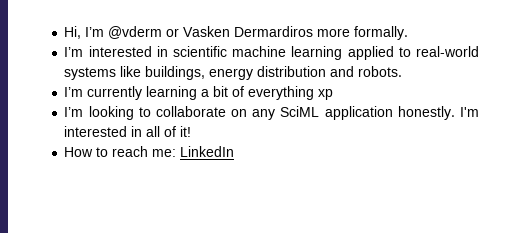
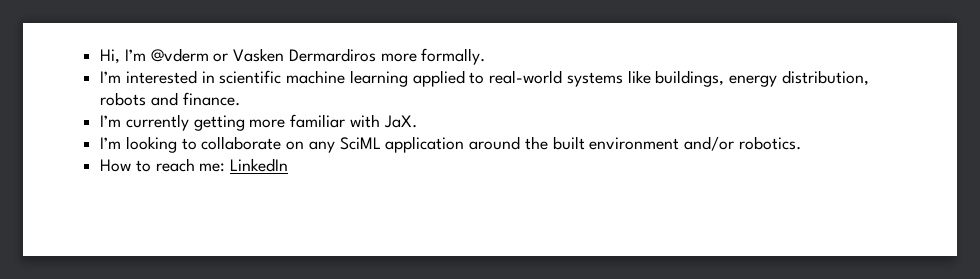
- I’m interested in scientific machine learning applied to real-world systems like buildings, energy distribution and robots.
- I’m currently learning a bit of everything xp
+ I’m interested in scientific machine learning applied to real-world systems like buildings, energy distribution, robots and finance.
+ I’m currently getting more familiar with JaX.
- I’m looking to collaborate on any SciML application honestly. I'm interested in all of it!
+ I’m looking to collaborate on any SciML application around the built environment and/or robotics.

